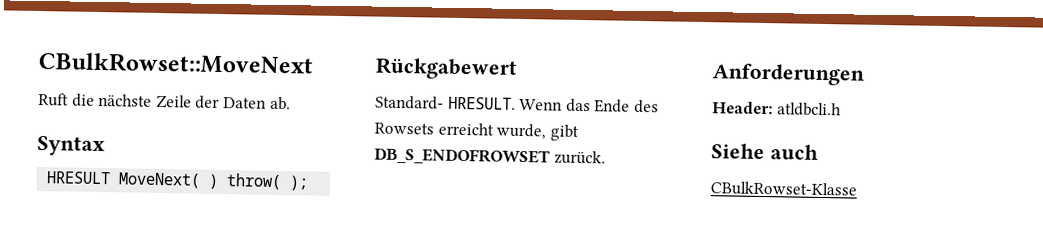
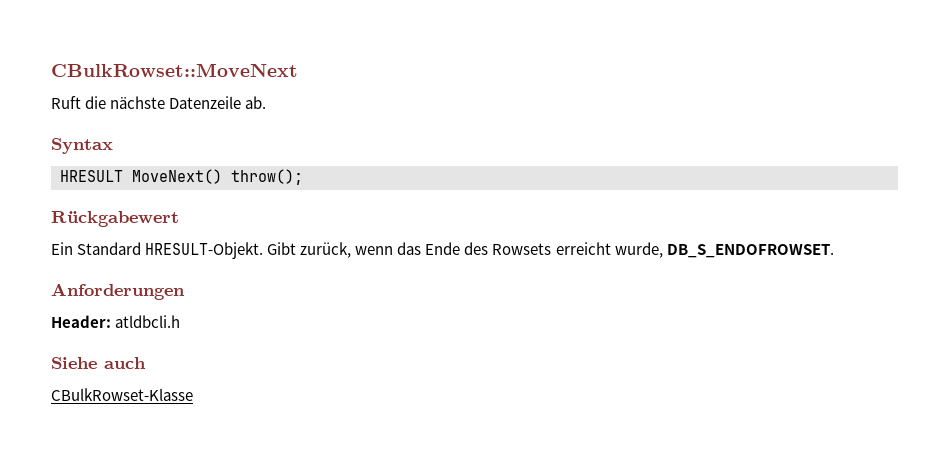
- Ruft die nächste Zeile der Daten ab.
+ Ruft die nächste Datenzeile ab.
- HRESULT MoveNext( ) throw( );
+ HRESULT MoveNext() throw();
  Rückgabewert
- Standard- HRESULT. Wenn das Ende des Rowsets erreicht wurde, gibt DB_S_ENDOFROWSET zurück.
+ Ein Standard HRESULT-Objekt. Gibt zurück, wenn das Ende des Rowsets erreicht wurde, DB_S_ENDOFROWSET.

